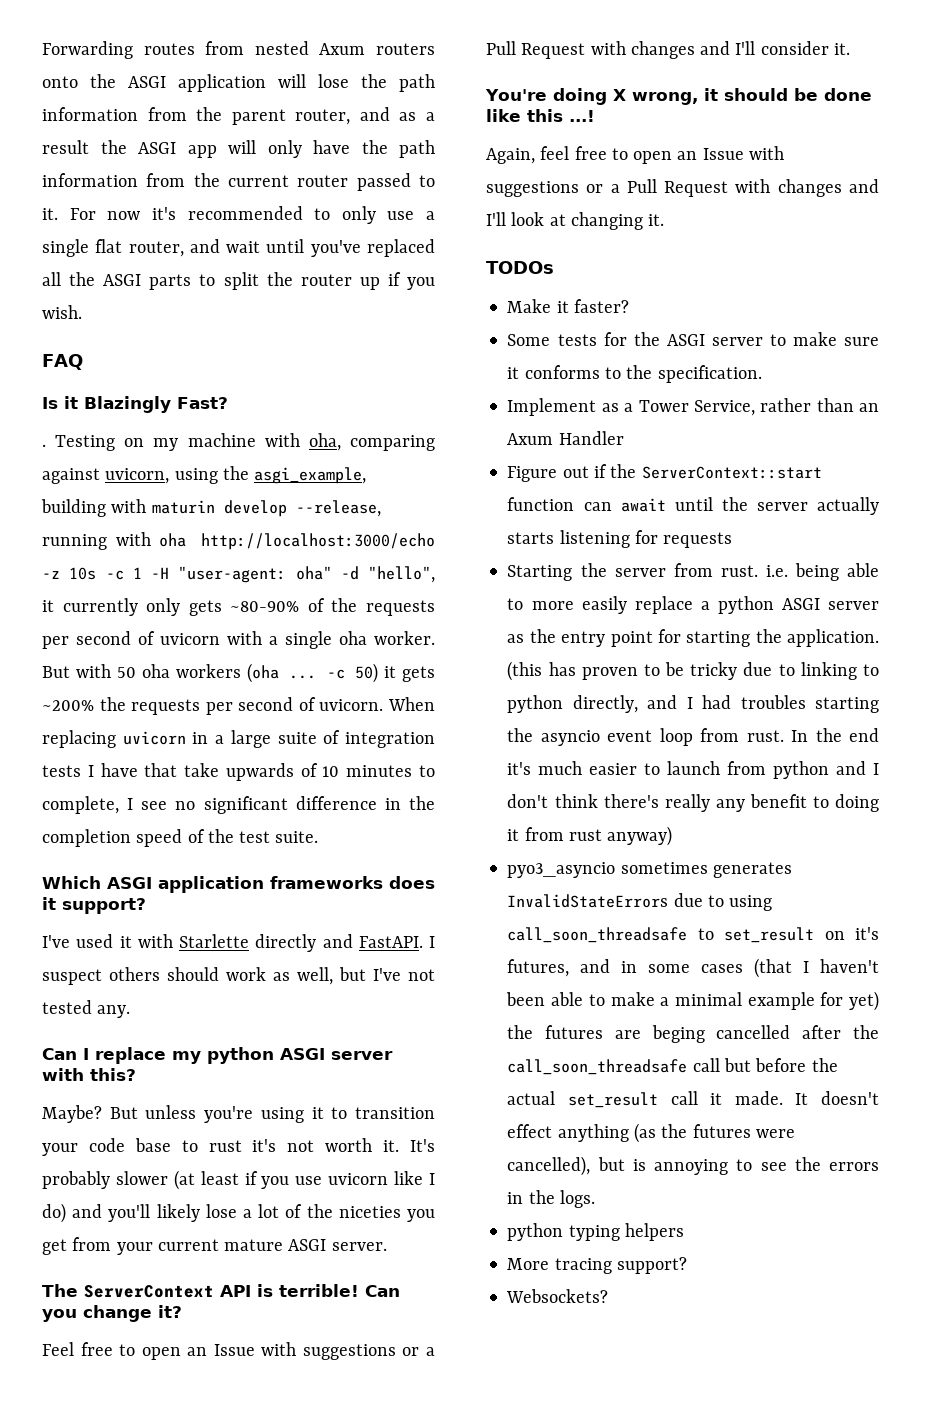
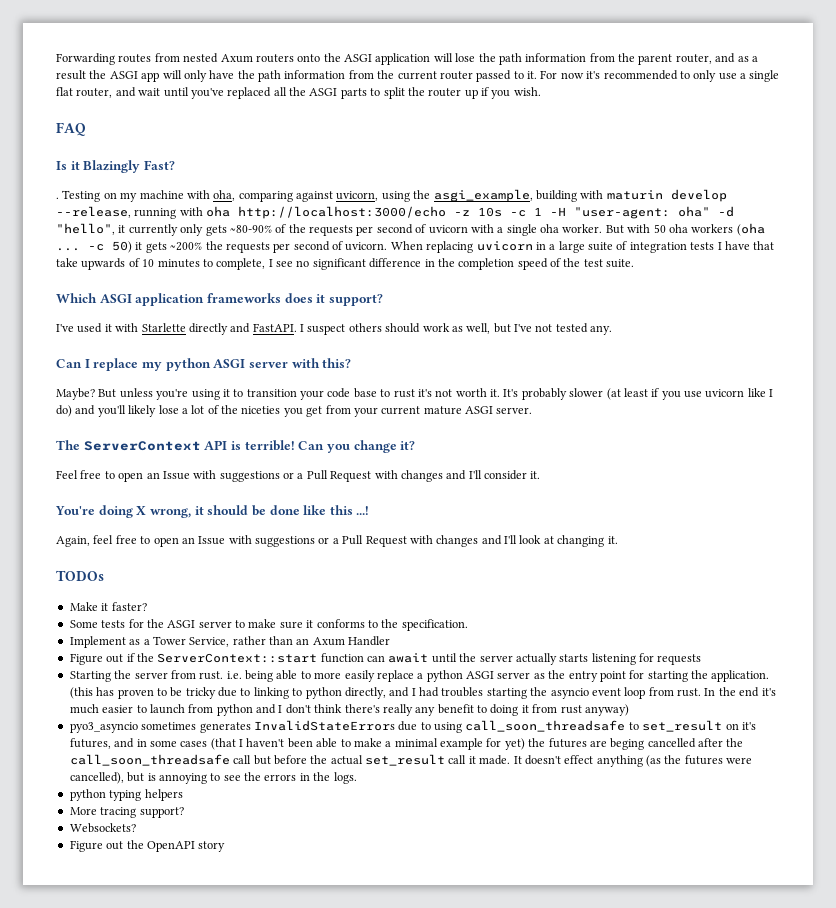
+ Figure out the OpenAPI story

